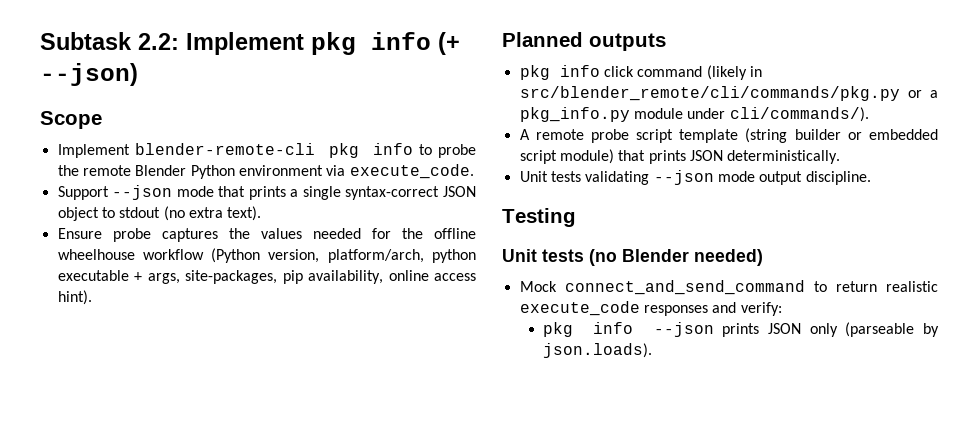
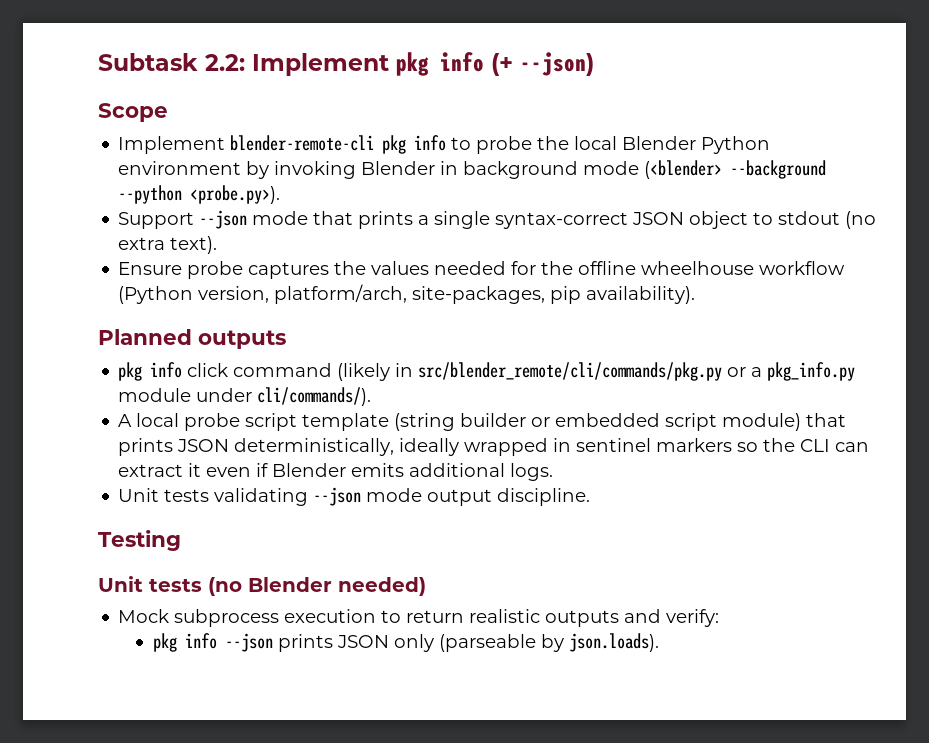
- Implement blender-remote-cli pkg info to probe the remote Blender Python environment via execute_code.
+ Implement blender-remote-cli pkg info to probe the local Blender Python environment by invoking Blender in background mode (<blender> --background --python <probe.py>).
- Ensure probe captures the values needed for the offline wheelhouse workflow (Python version, platform/arch, python executable + args, site-packages, pip availability, online access hint).
+ Ensure probe captures the values needed for the offline wheelhouse workflow (Python version, platform/arch, site-packages, pip availability).
- A remote probe script template (string builder or embedded script module) that prints JSON deterministically.
+ A local probe script template (string builder or embedded script module) that prints JSON deterministically, ideally wrapped in sentinel markers so the CLI can extract it even if Blender emits additional logs.
- Mock connect_and_send_command to return realistic execute_code responses and verify:
+ Mock subprocess execution to return realistic outputs and verify:

